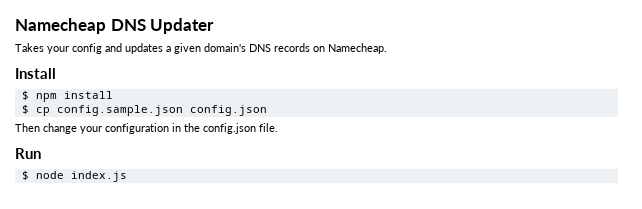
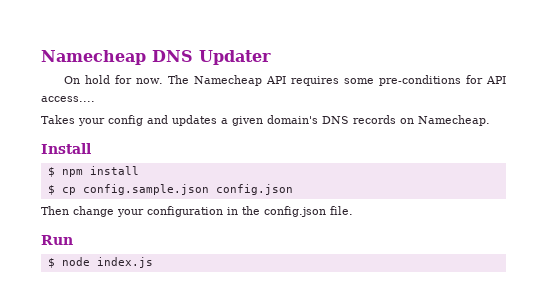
+ On hold for now. The Namecheap API requires some pre-conditions for API access....

